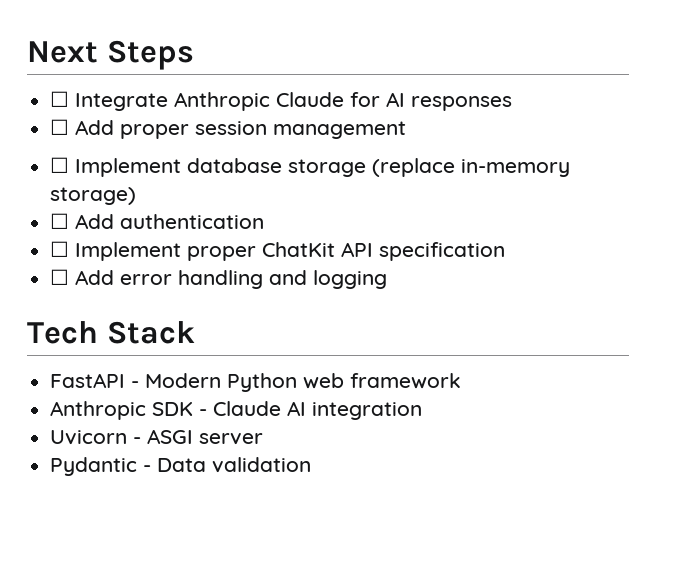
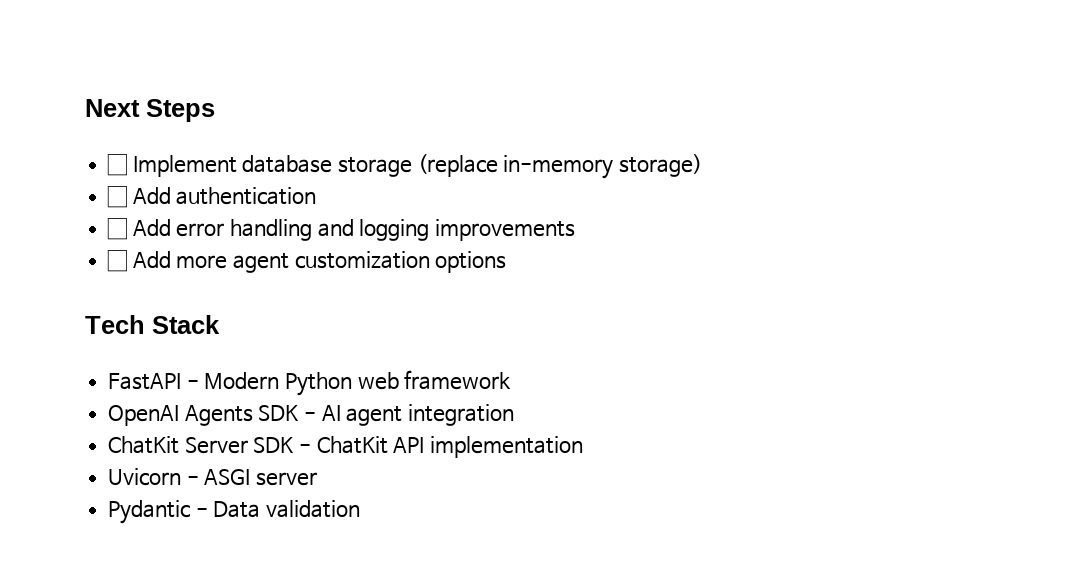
- ☐ Integrate Anthropic Claude for AI responses
- ☐ Add proper session management
- ☐ Implement proper ChatKit API specification
- ☐ Add error handling and logging
+ ☐ Add error handling and logging improvements
+ ☐ Add more agent customization options
- Anthropic SDK - Claude AI integration
+ OpenAI Agents SDK - AI agent integration
+ ChatKit Server SDK - ChatKit API implementation

